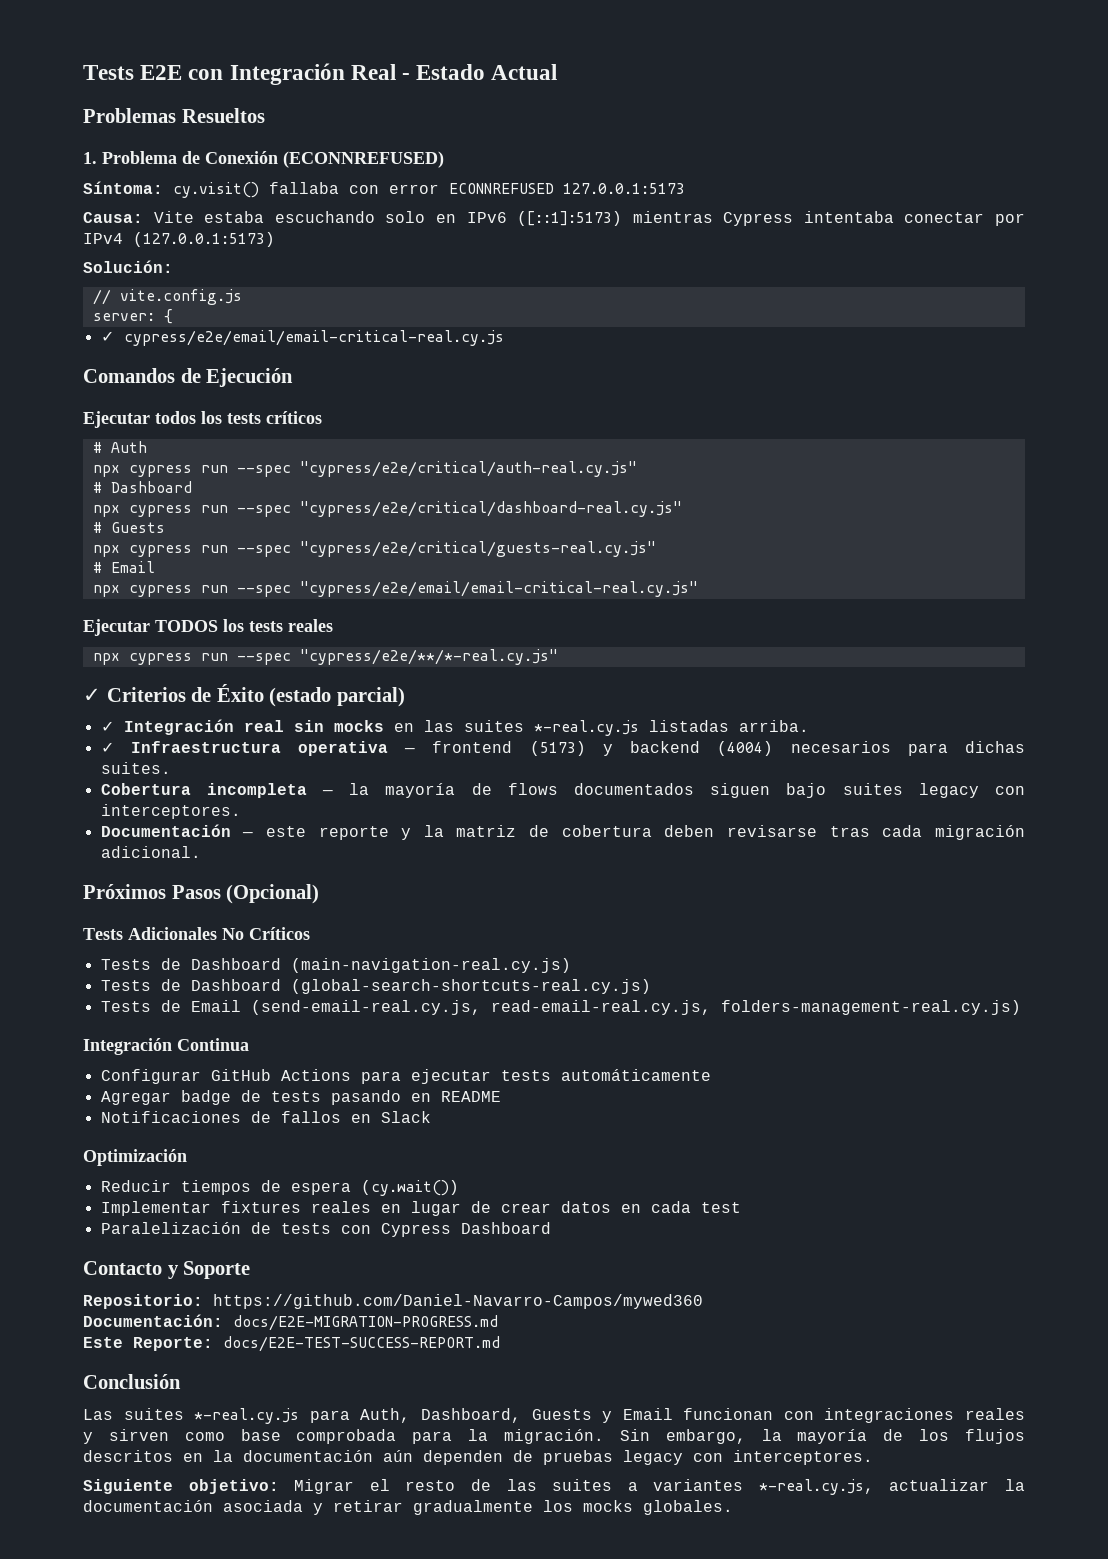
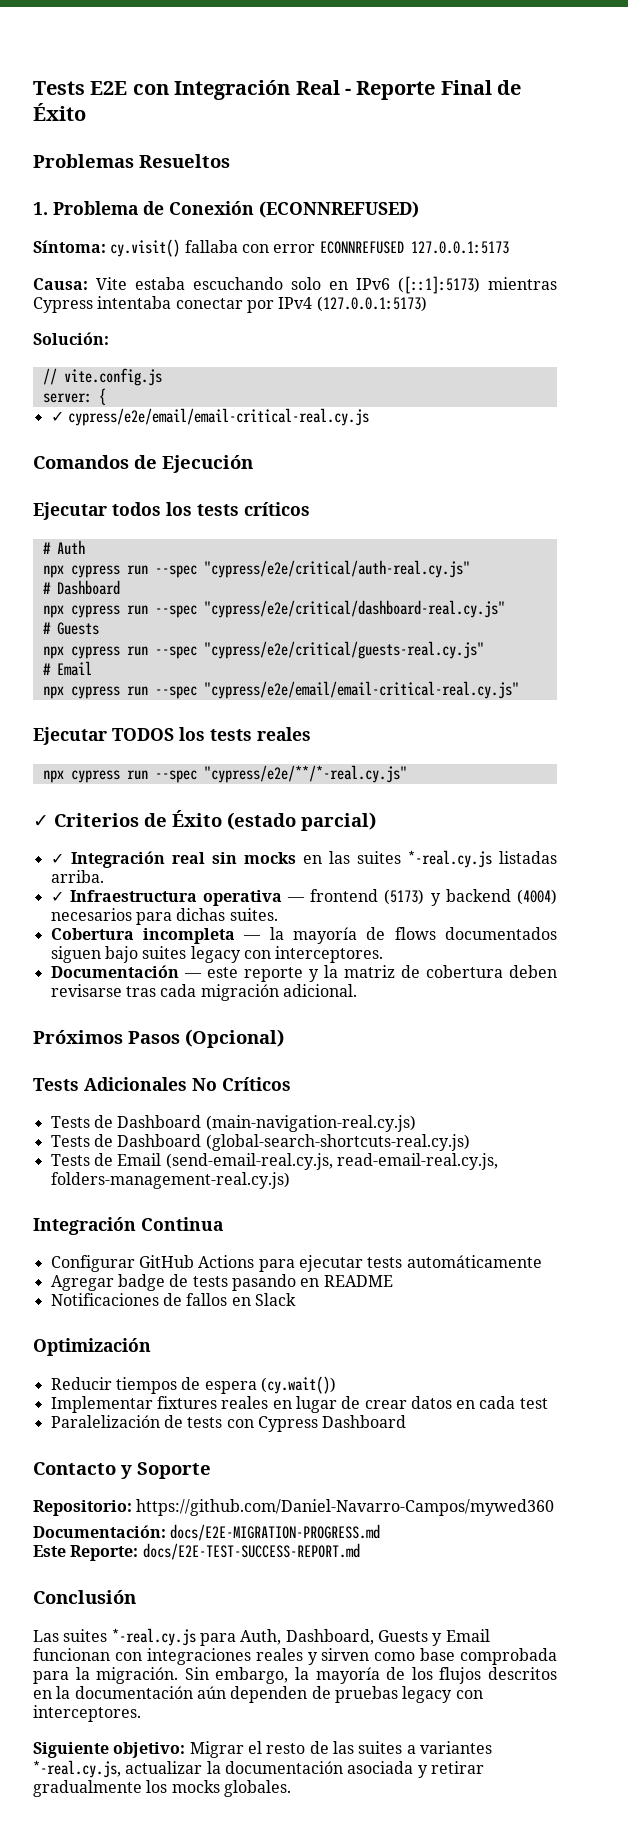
- Tests E2E con Integración Real - Estado Actual
+ Tests E2E con Integración Real - Reporte Final de Éxito

